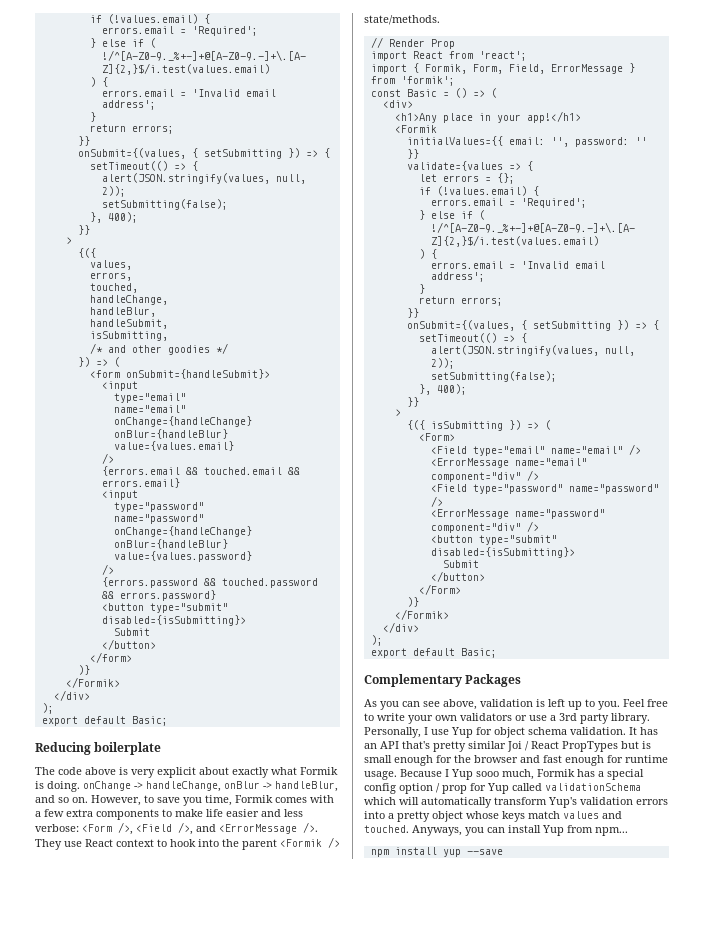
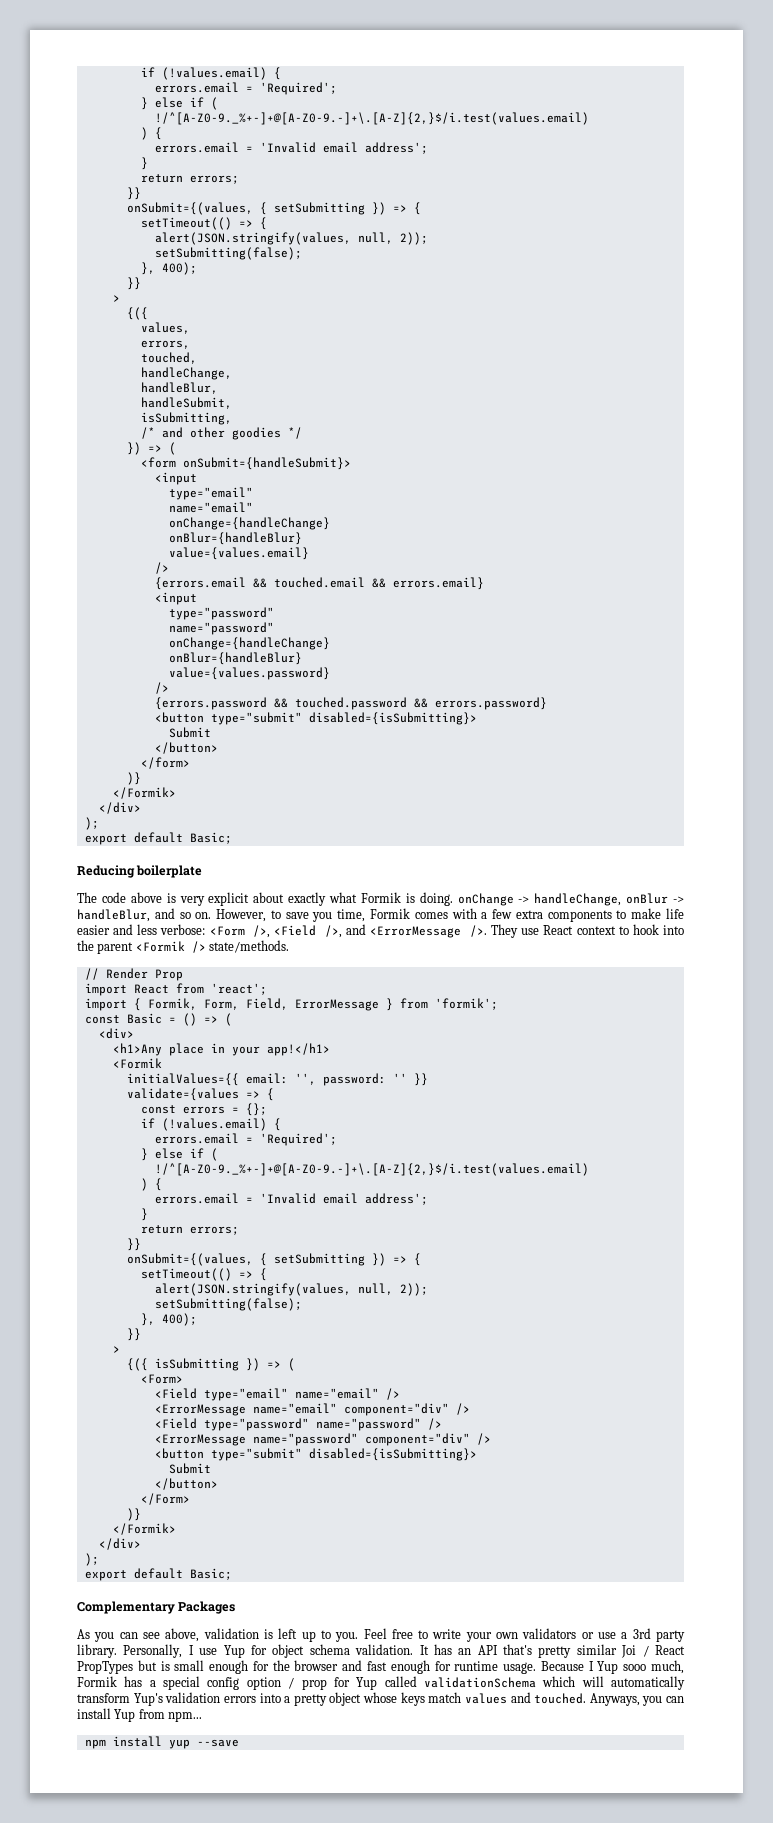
- let errors = {};
+ const errors = {};

